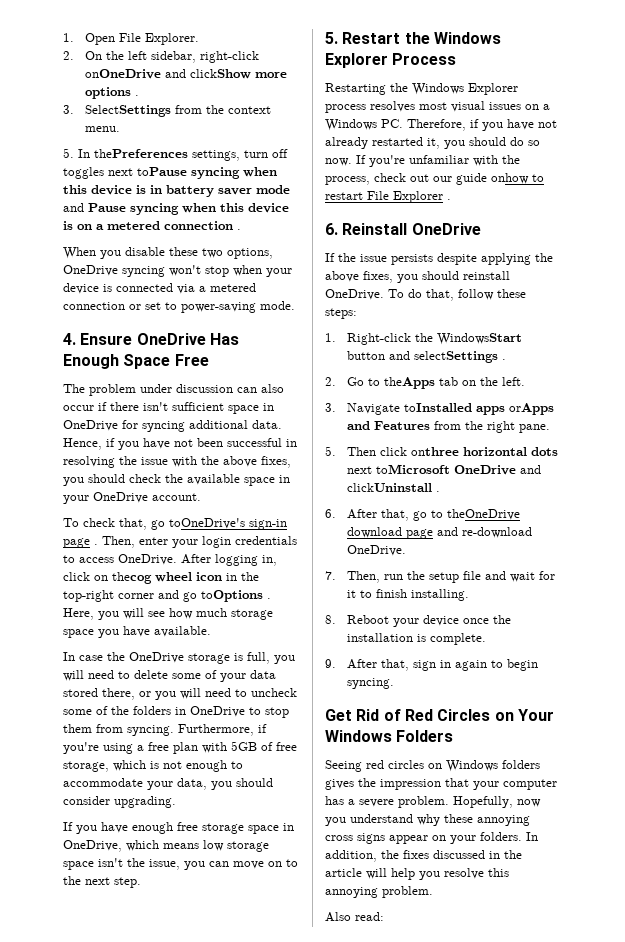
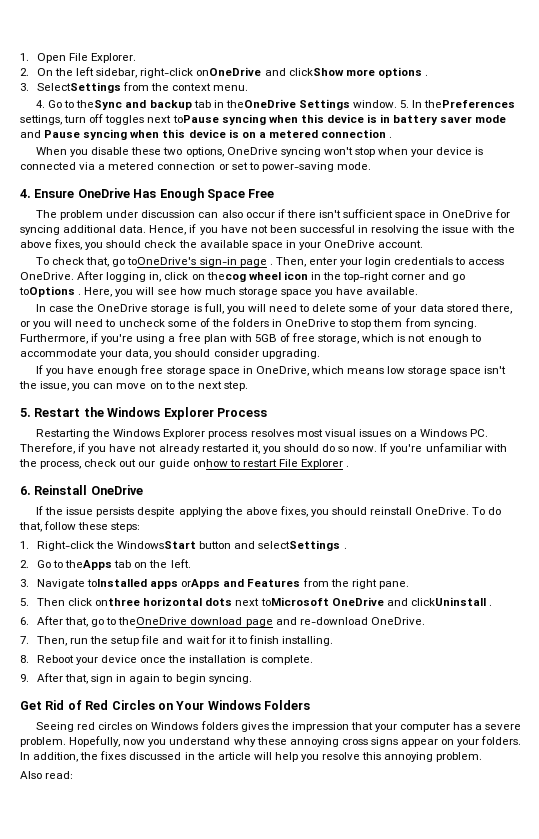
+ 4. Go to theSync and backup tab in theOneDrive Settings window.

